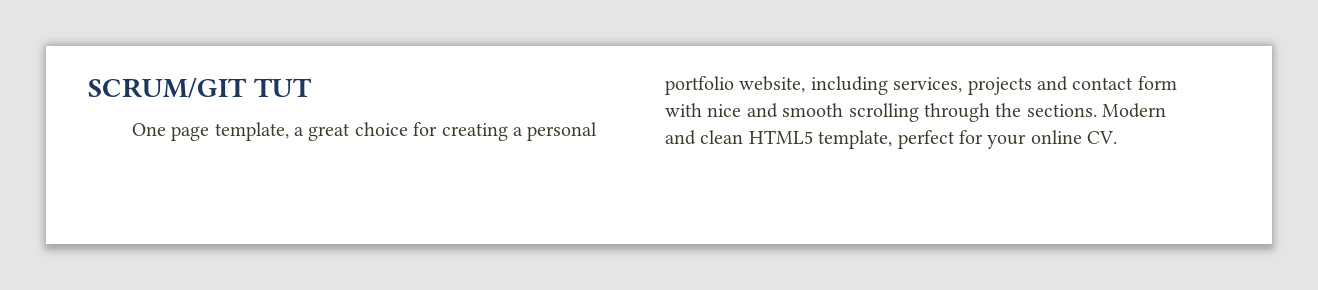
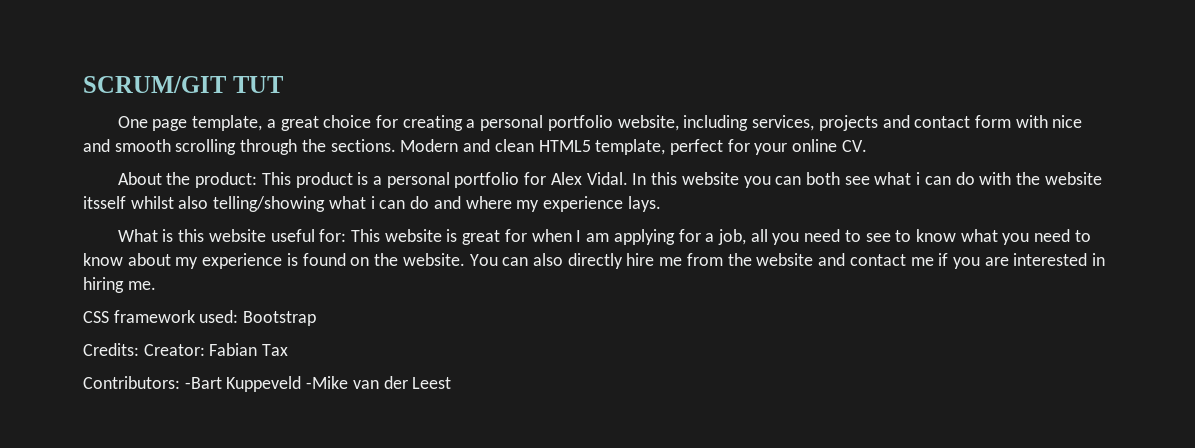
+ About the product: This product is a personal portfolio for Alex Vidal. In this website you can both see what i can do with the website itsself whilst also telling/showing what i can do and where my experience lays.
+ What is this website useful for: This website is great for when I am applying for a job, all you need to see to know what you need to know about my experience is found on the website. You can also directly hire me from the website and contact me if you are interested in hiring me.
+ CSS framework used: Bootstrap
+ Credits: Creator: Fabian Tax
+ Contributors: -Bart Kuppeveld -Mike van der Leest

